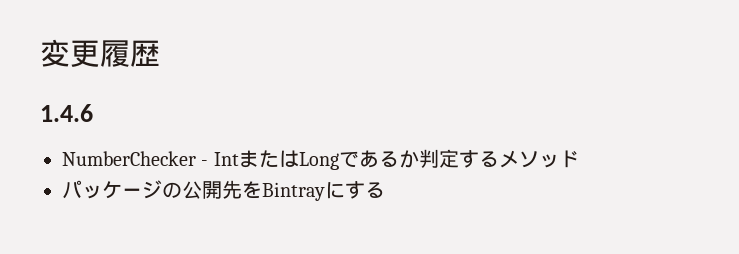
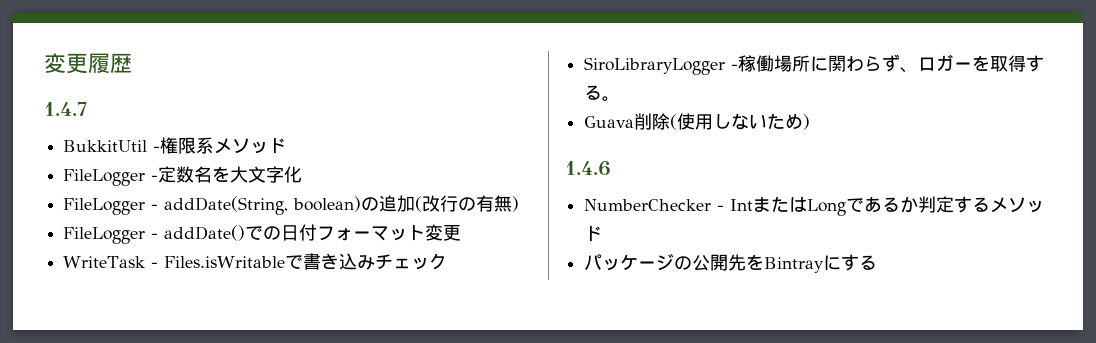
+ 1.4.7
+ BukkitUtil -権限系メソッド
+ FileLogger -定数名を大文字化
+ FileLogger - addDate(String, boolean)の追加(改行の有無)
+ FileLogger - addDate()での日付フォーマット変更
+ WriteTask - Files.isWritableで書き込みチェック
+ SiroLibraryLogger -稼働場所に関わらず、ロガーを取得する。
+ Guava削除(使用しないため)

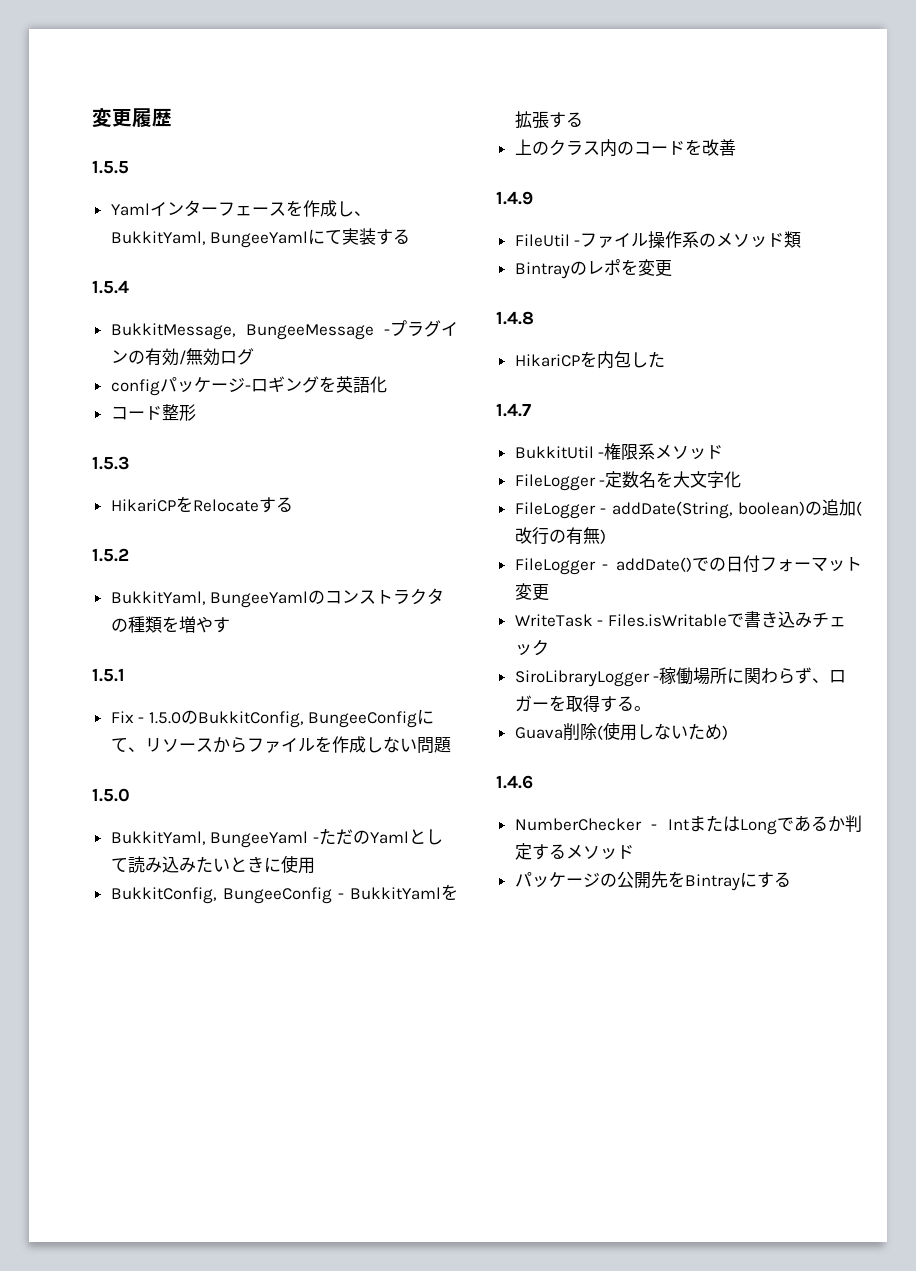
+ 1.5.5
+ Yamlインターフェースを作成し、BukkitYaml, BungeeYamlにて実装する
+ 1.5.4
+ BukkitMessage, BungeeMessage -プラグインの有効/無効ログ
+ configパッケージ-ロギングを英語化
+ コード整形
+ 1.5.3
+ HikariCPをRelocateする
+ 1.5.2
+ BukkitYaml, BungeeYamlのコンストラクタの種類を増やす
+ 1.5.1
+ Fix - 1.5.0のBukkitConfig, BungeeConfigにて、リソースからファイルを作成しない問題
+ 1.5.0
+ BukkitYaml, BungeeYaml -ただのYamlとして読み込みたいときに使用
+ BukkitConfig, BungeeConfig - BukkitYamlを拡張する
+ 上のクラス内のコードを改善
+ 1.4.9
+ FileUtil -ファイル操作系のメソッド類
+ Bintrayのレポを変更
+ 1.4.8
+ HikariCPを内包した

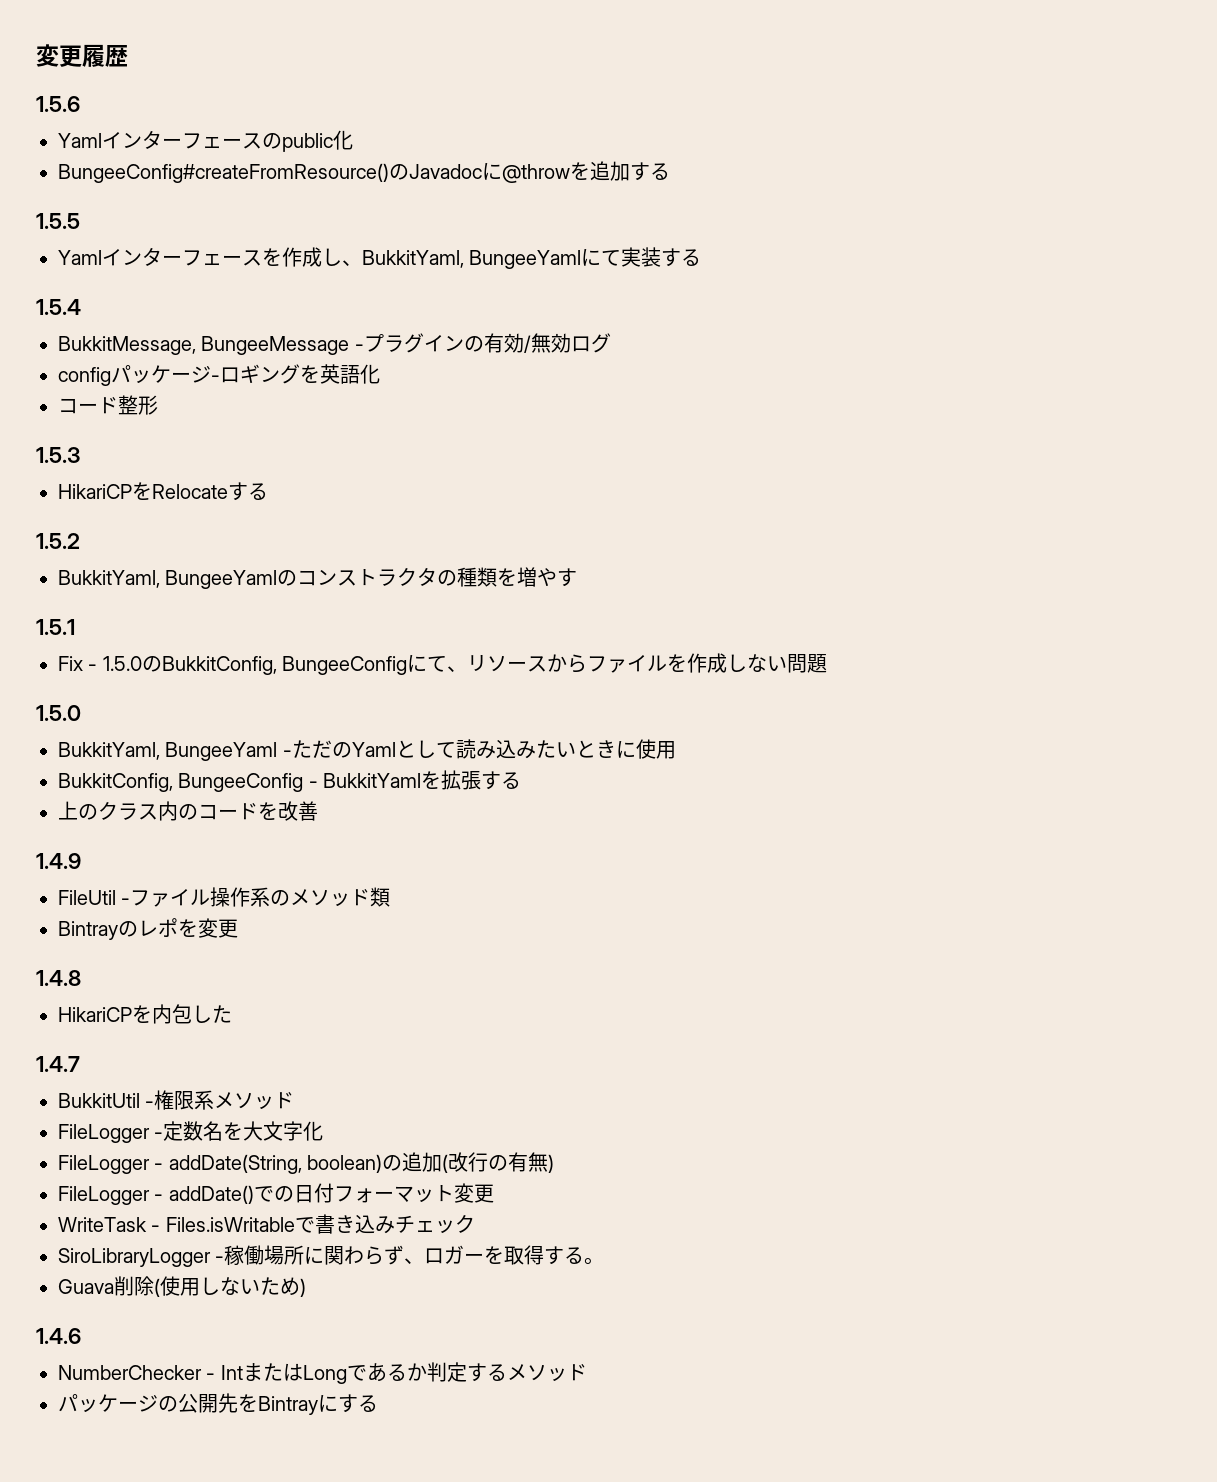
+ 1.5.6
+ Yamlインターフェースのpublic化
+ BungeeConfig#createFromResource()のJavadocに@throwを追加する

